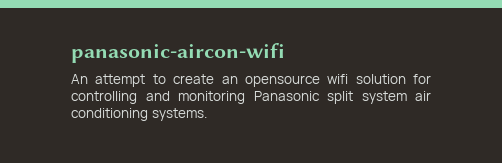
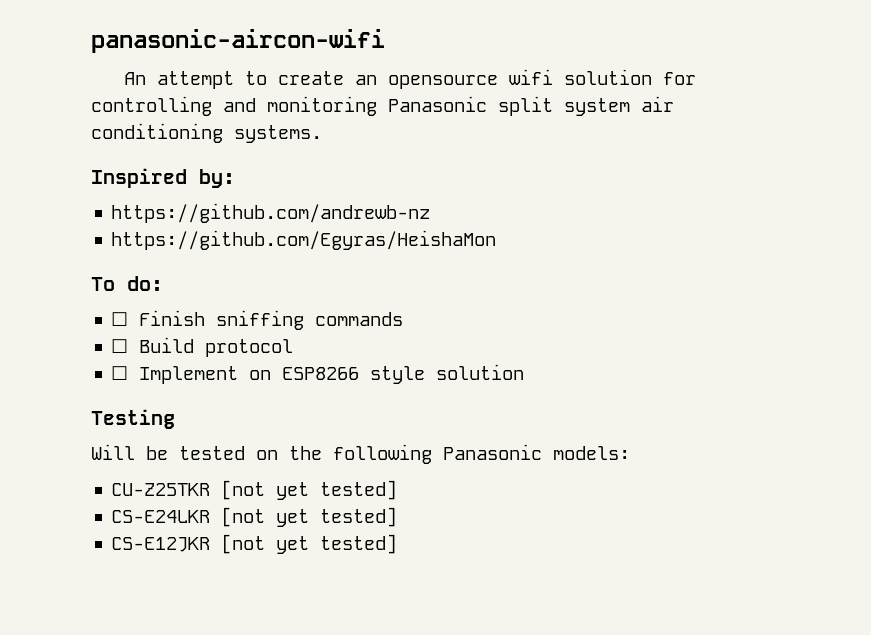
+ Inspired by:
+ https://github.com/andrewb-nz
+ https://github.com/Egyras/HeishaMon
+ To do:
+ ☐ Finish sniffing commands
+ ☐ Build protocol
+ ☐ Implement on ESP8266 style solution
+ Testing
+ Will be tested on the following Panasonic models:
+ CU-Z25TKR [not yet tested]
+ CS-E24LKR [not yet tested]
+ CS-E12JKR [not yet tested]

